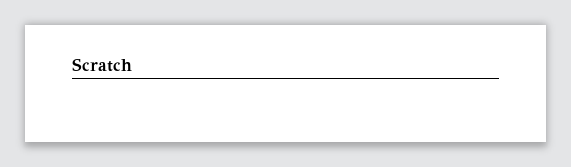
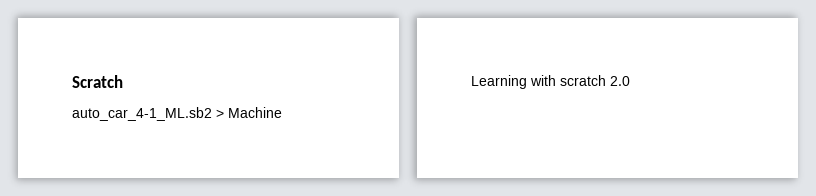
+ auto_car_4-1_ML.sb2 > Machine Learning with scratch 2.0

